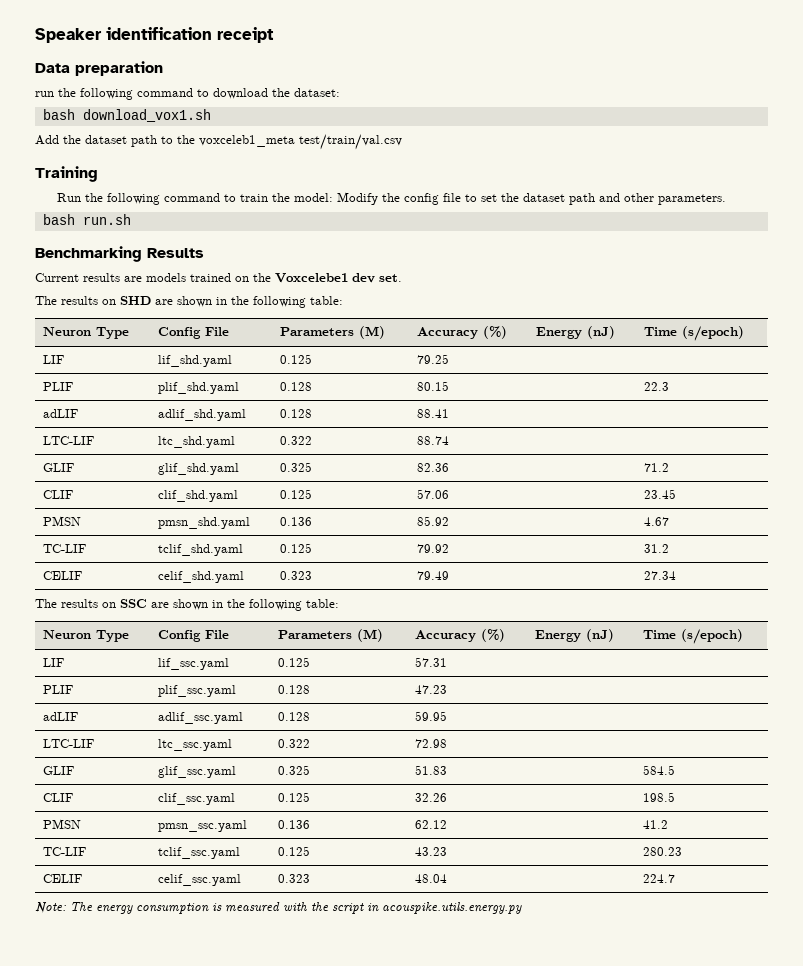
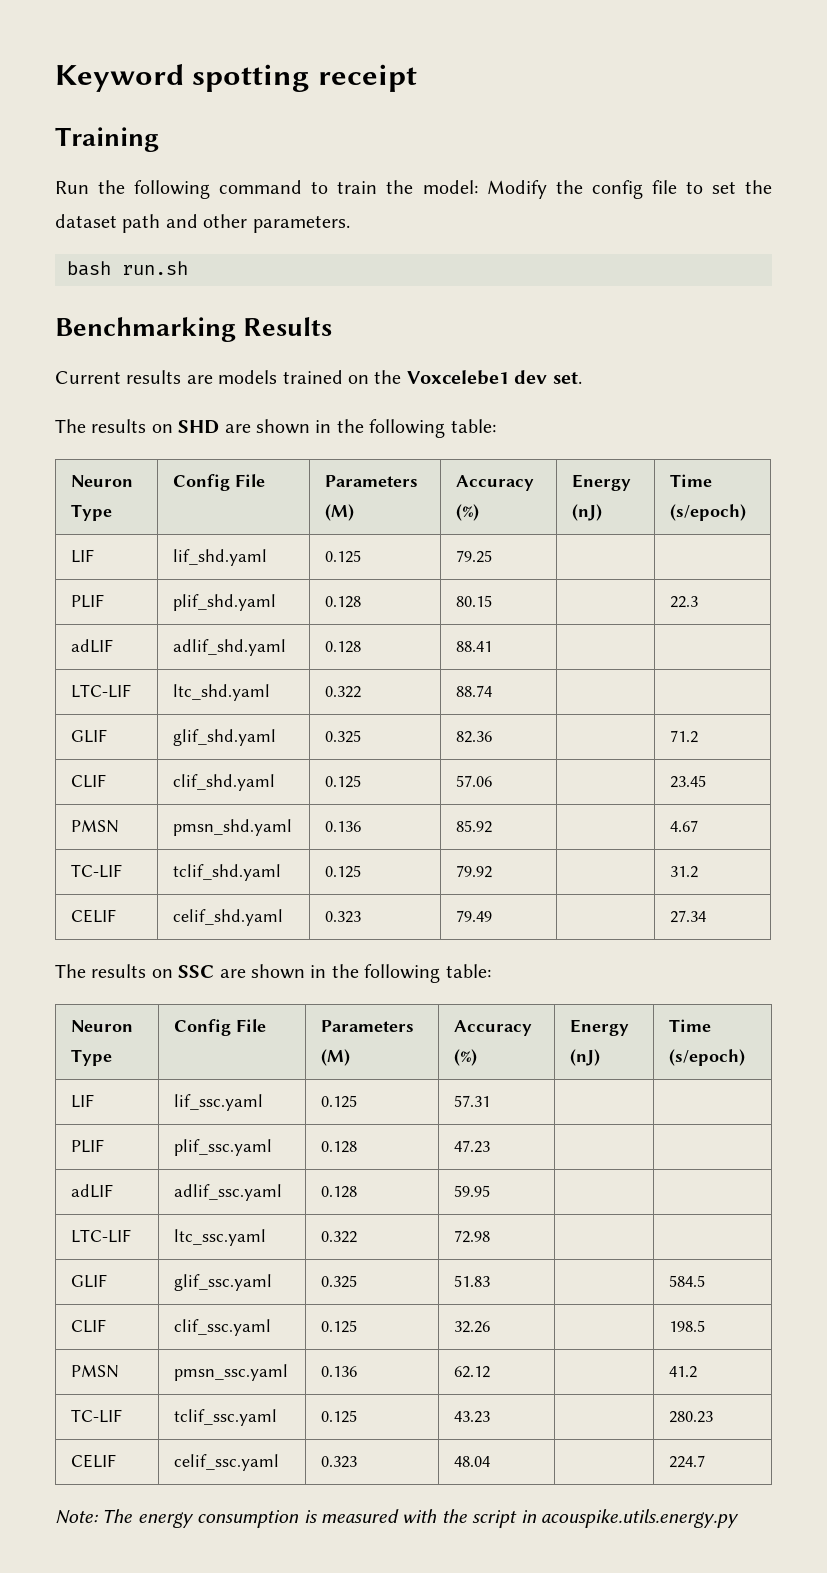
- Speaker identification receipt
+ Keyword spotting receipt
- Data preparation
- run the following command to download the dataset:
- bash download_vox1.sh
- Add the dataset path to the voxceleb1_meta test/train/val.csv

